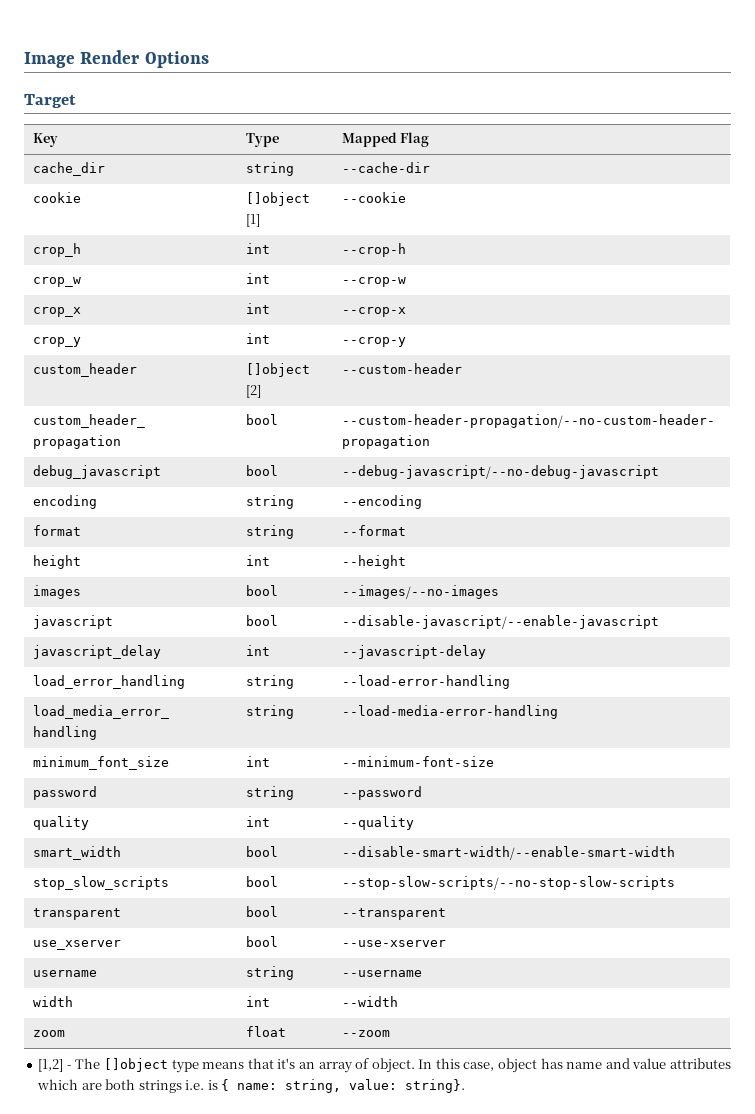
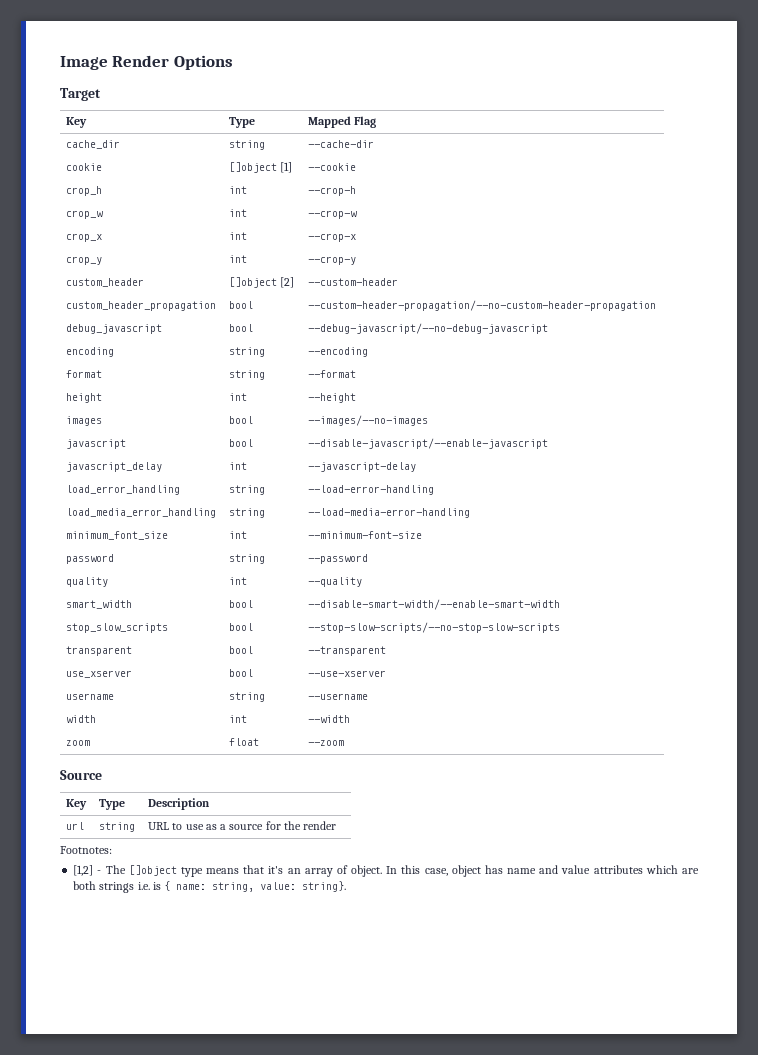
+ Source
+ Key | Type | Description
+ url | string | URL to use as a source for the render
+ Footnotes:

